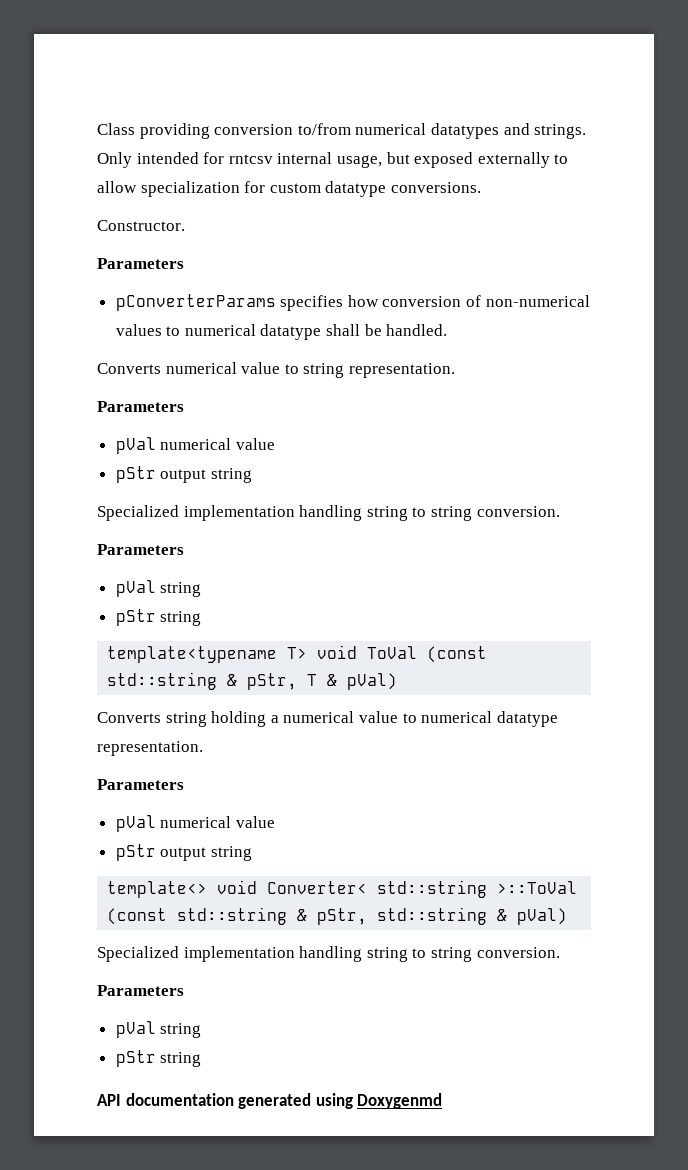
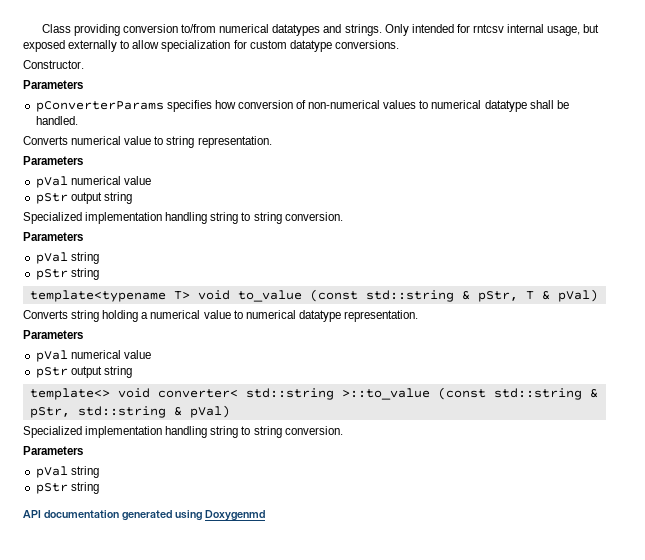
- template<typename T> void ToVal (const std::string & pStr, T & pVal)
+ template<typename T> void to_value (const std::string & pStr, T & pVal)
- template<> void Converter< std::string >::ToVal (const std::string & pStr, std::string & pVal)
+ template<> void converter< std::string >::to_value (const std::string & pStr, std::string & pVal)

